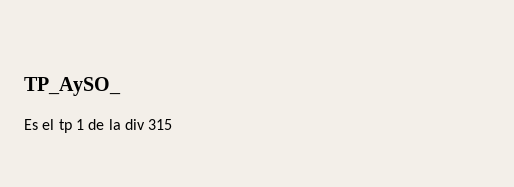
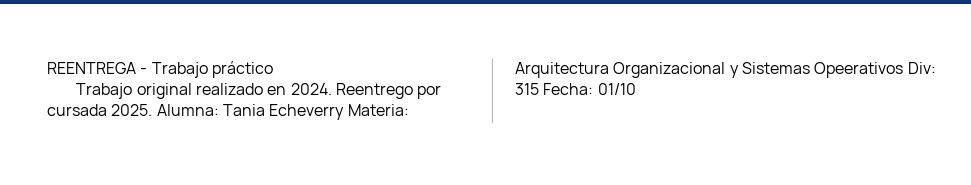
- TP_AySO_
- Es el tp 1 de la div 315
+ REENTREGA - Trabajo práctico
+ Trabajo original realizado en 2024. Reentrego por cursada 2025. Alumna: Tania Echeverry Materia: Arquitectura Organizacional y Sistemas Opeerativos Div: 315 Fecha: 01/10

